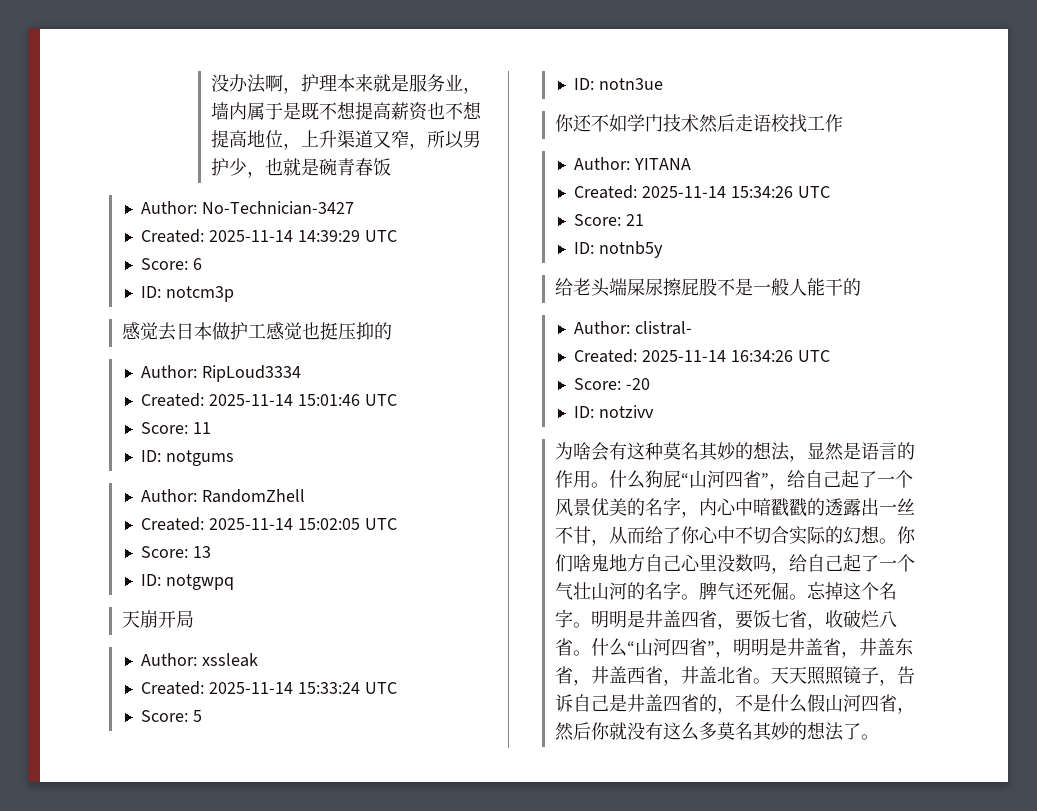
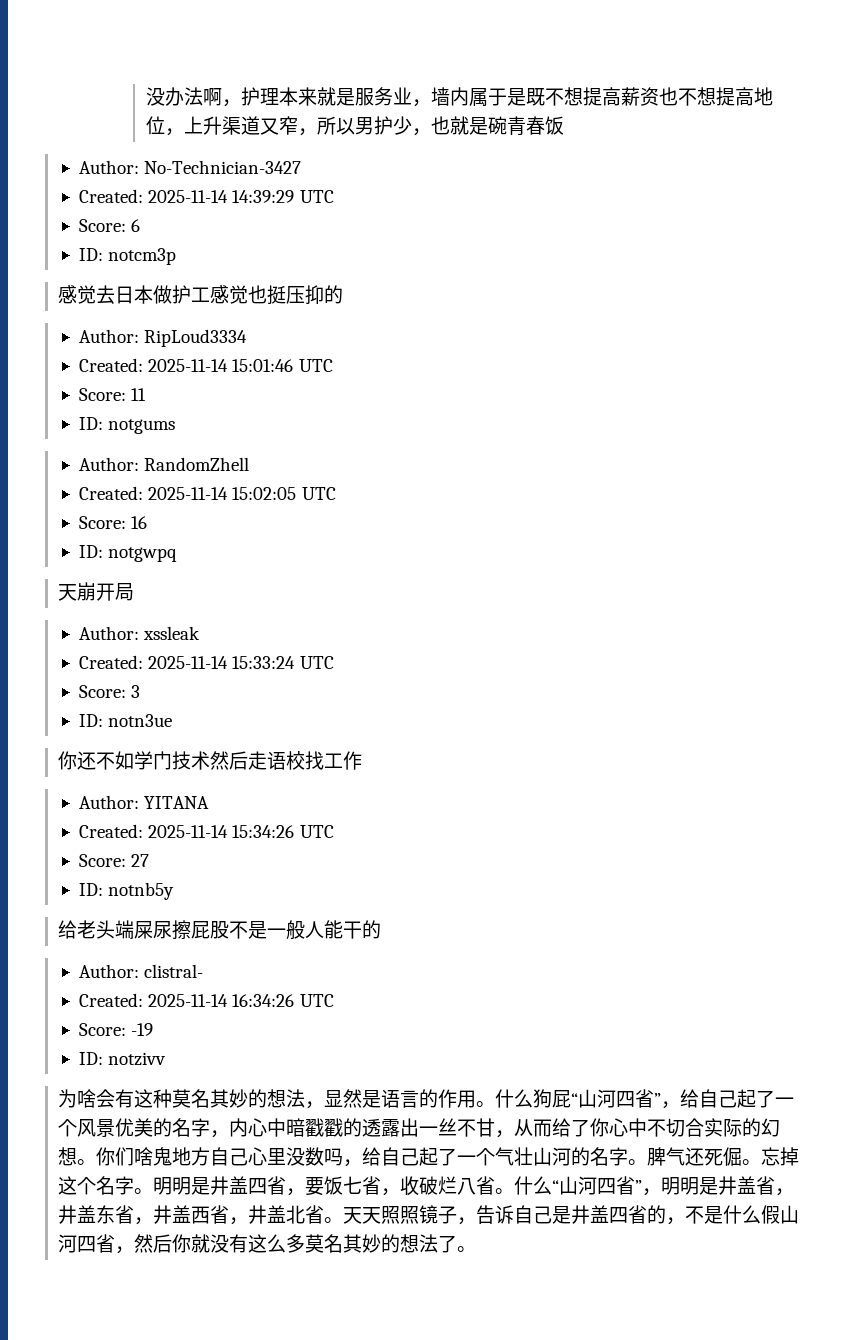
- Score: 13
+ Score: 16
- Score: 5
+ Score: 3
- Score: 21
+ Score: 27
- Score: -20
+ Score: -19

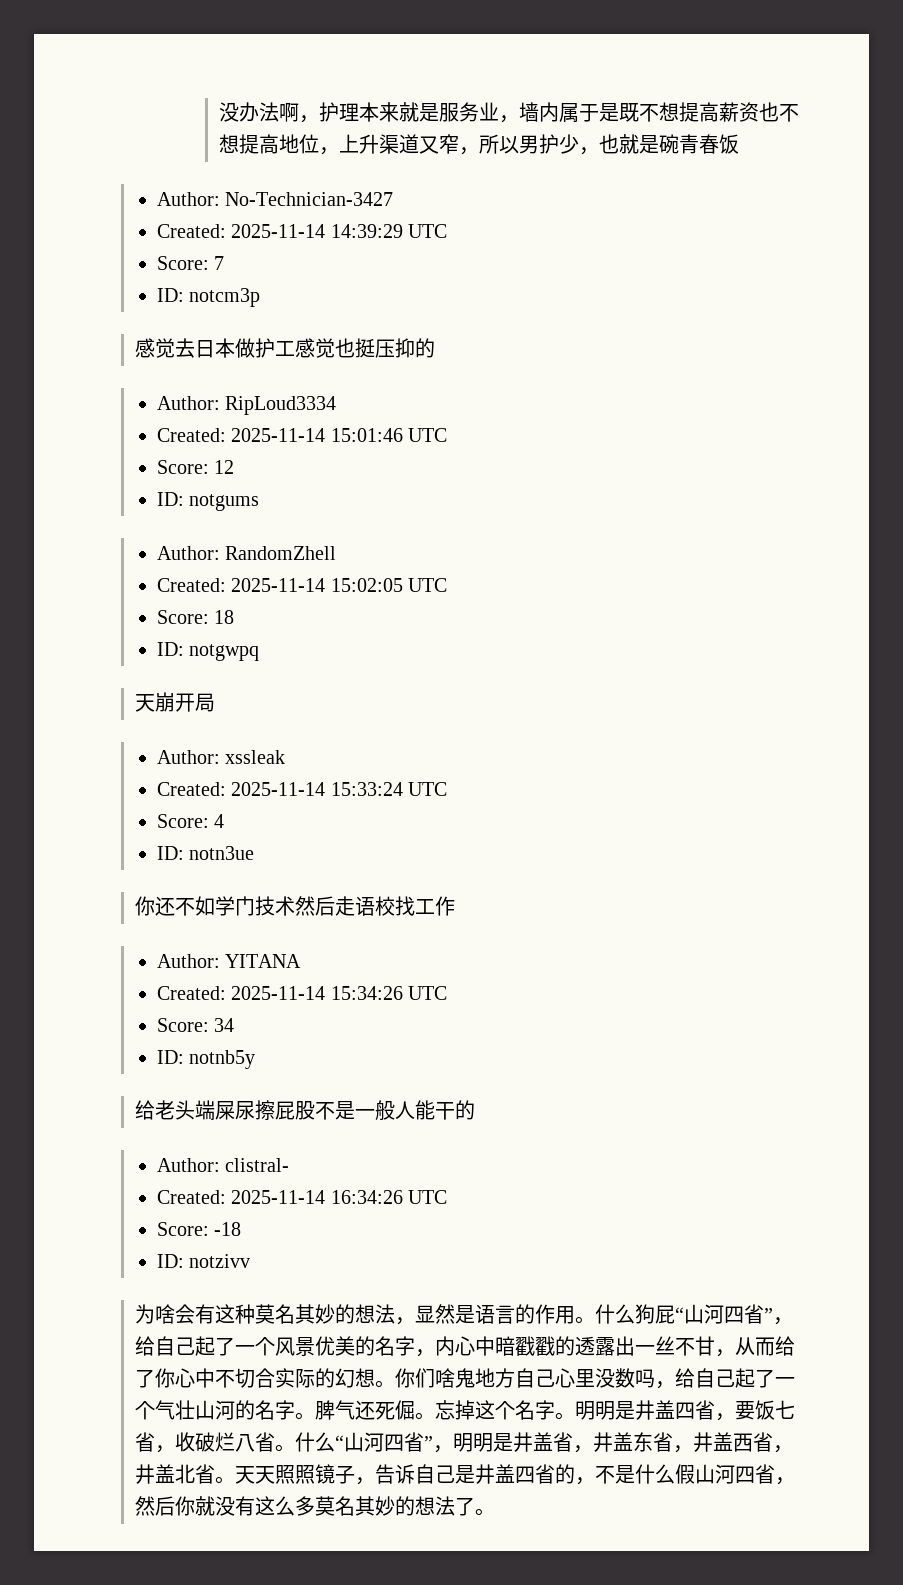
- Score: 6
+ Score: 7
- Score: 11
+ Score: 12
- Score: 16
+ Score: 18
- Score: 3
+ Score: 4
- Score: 27
+ Score: 34
- Score: -19
+ Score: -18

